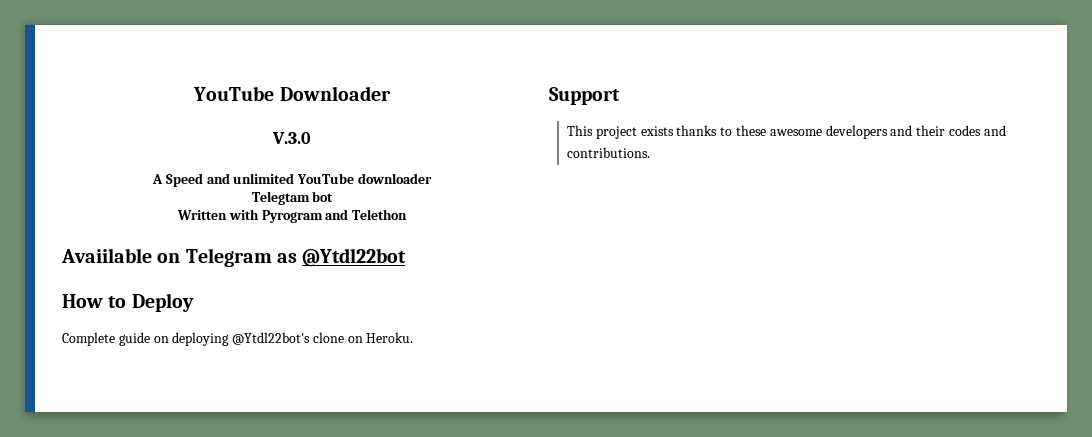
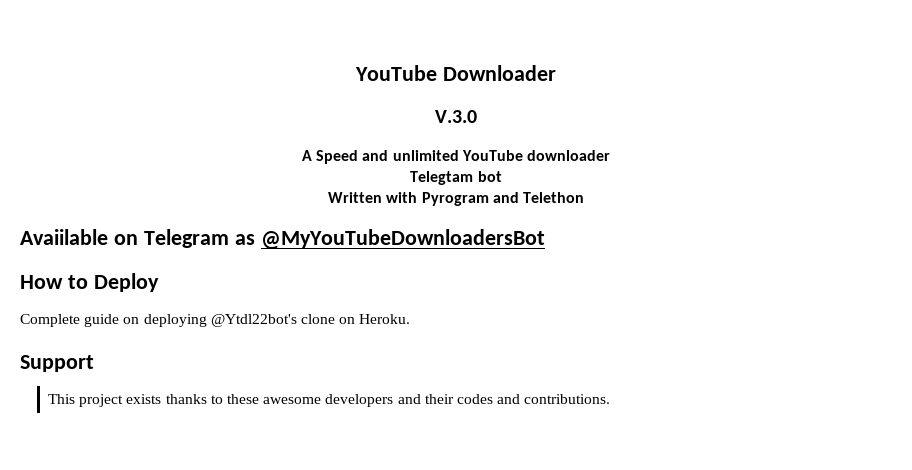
- Avaiilable on Telegram as @Ytdl22bot
+ Avaiilable on Telegram as @MyYouTubeDownloadersBot

